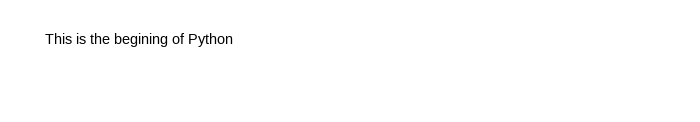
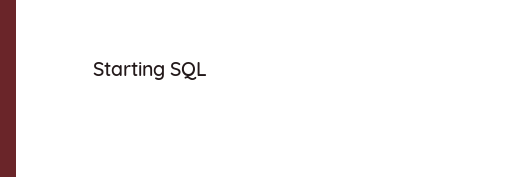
- This is the begining of Python
+ Starting SQL

